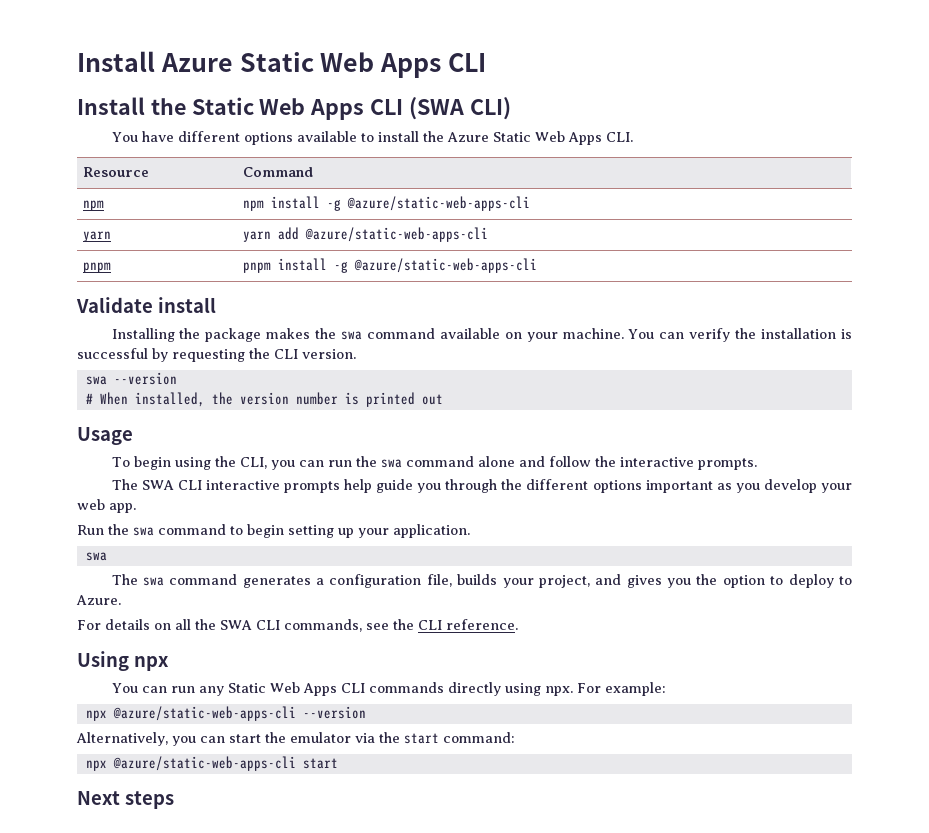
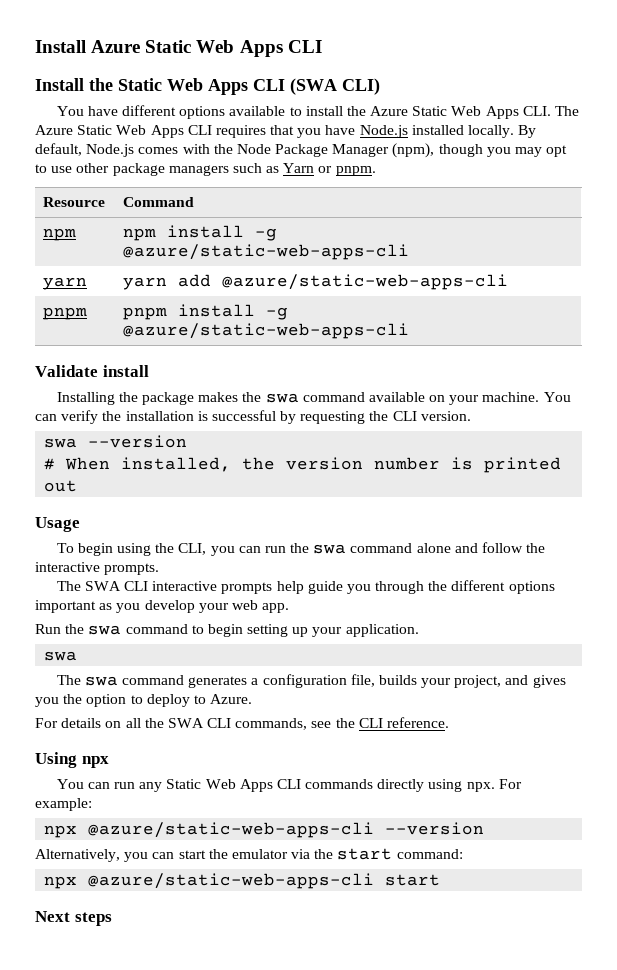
- You have different options available to install the Azure Static Web Apps CLI.
+ You have different options available to install the Azure Static Web Apps CLI. The Azure Static Web Apps CLI requires that you have Node.js installed locally. By default, Node.js comes with the Node Package Manager (npm), though you may opt to use other package managers such as Yarn or pnpm.

